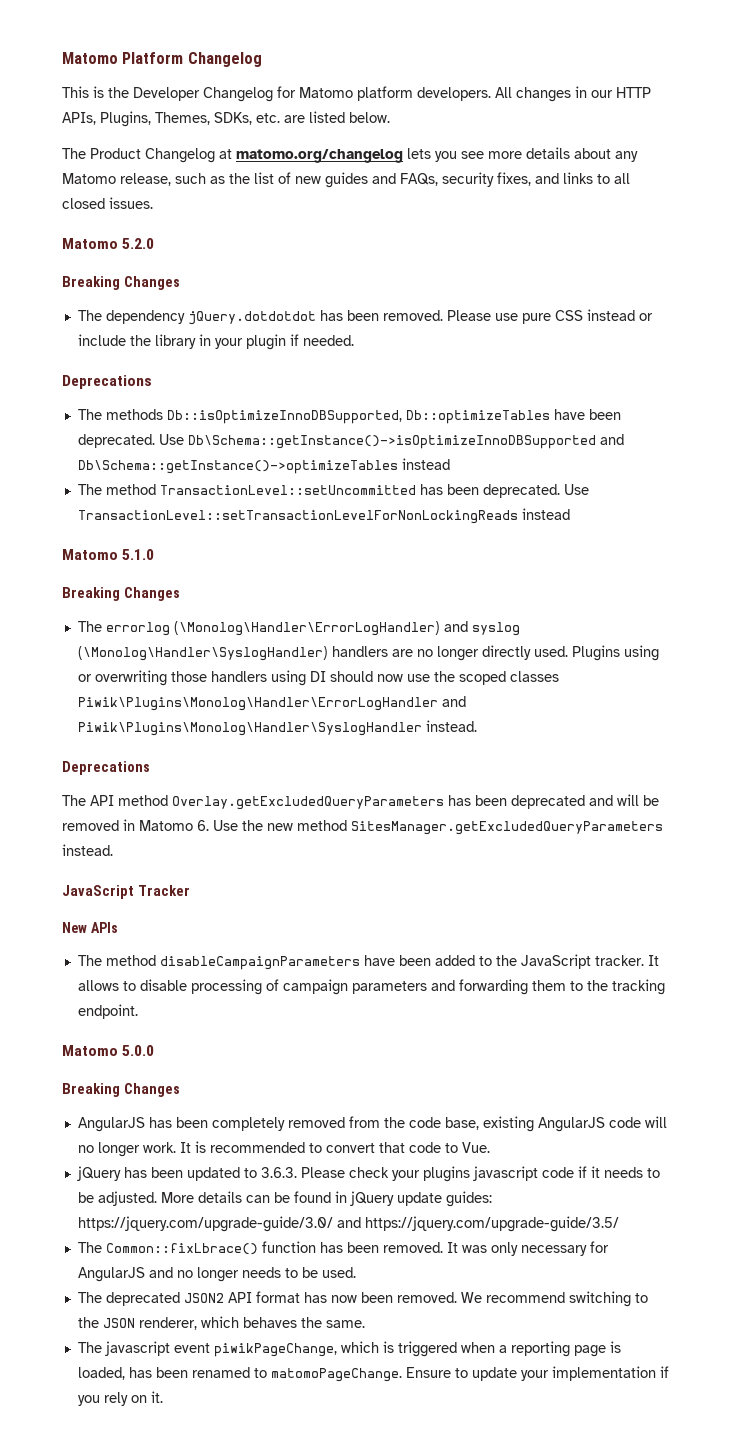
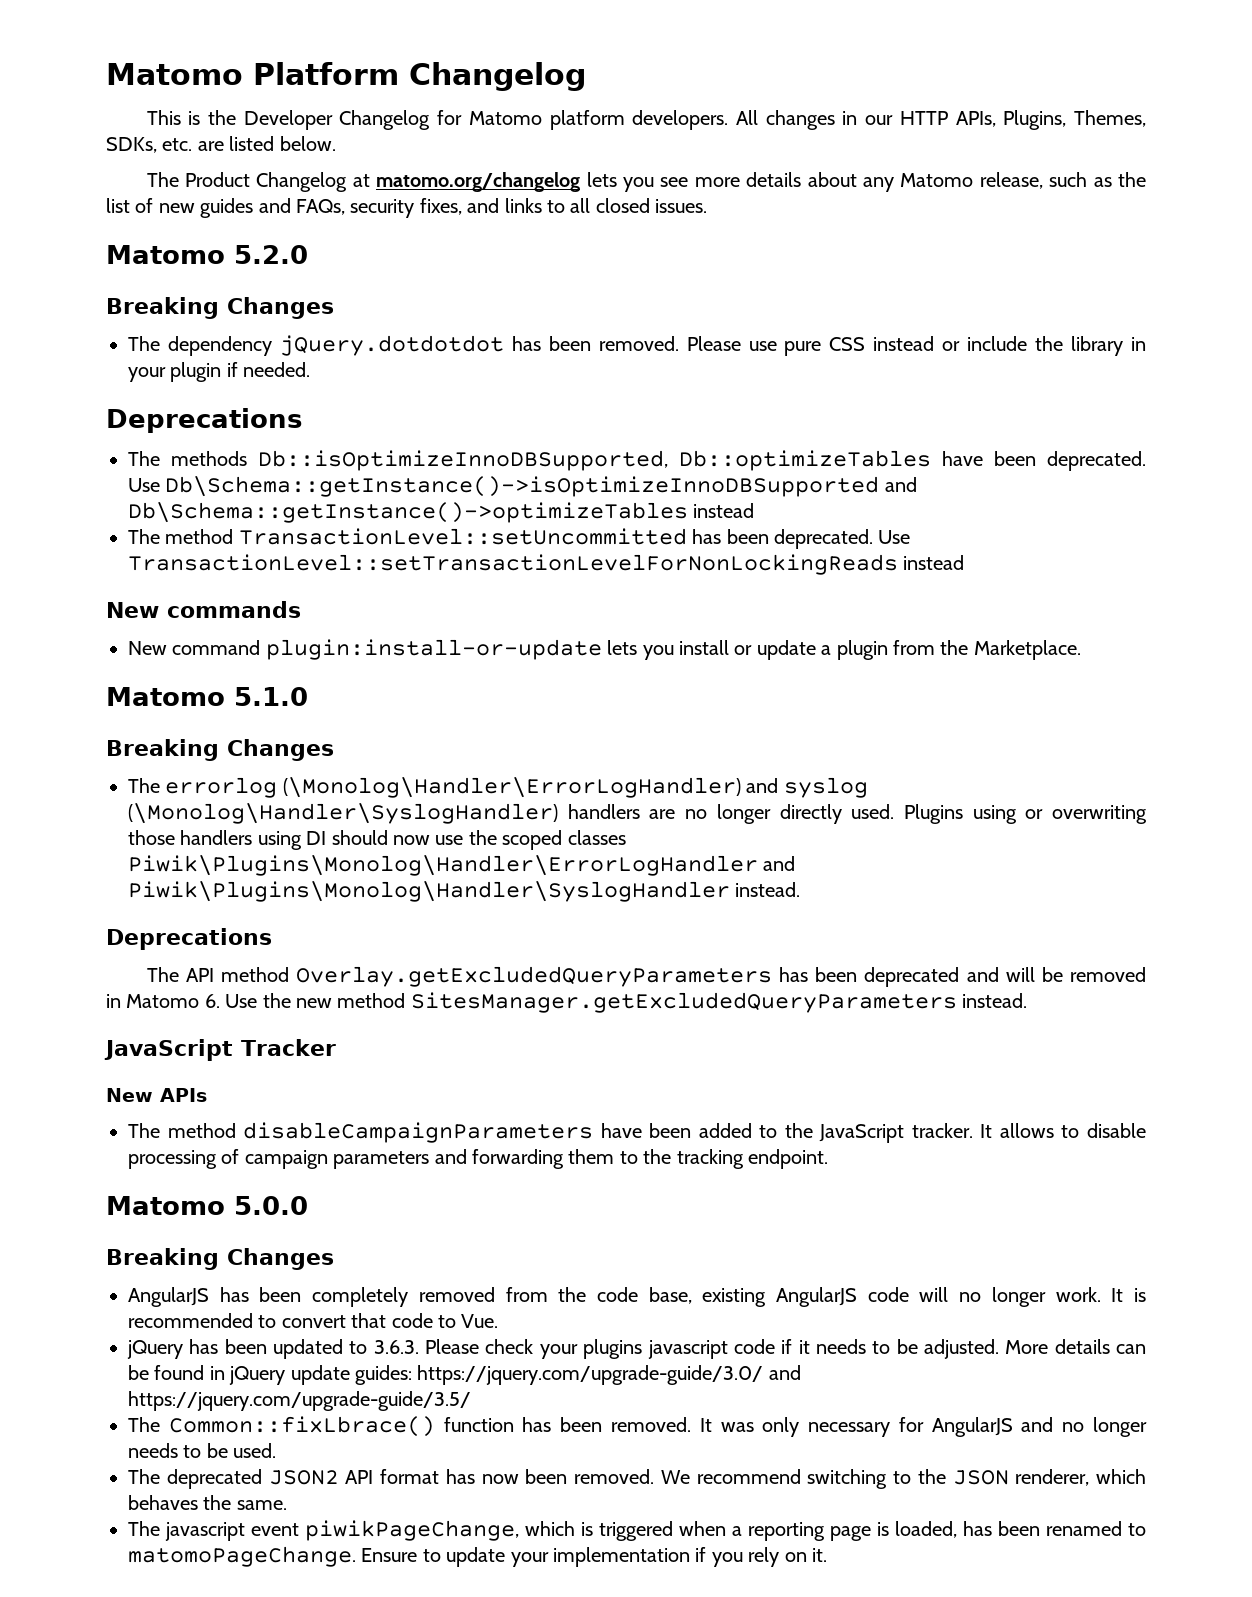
+ New commands
+ New command plugin:install-or-update lets you install or update a plugin from the Marketplace.

